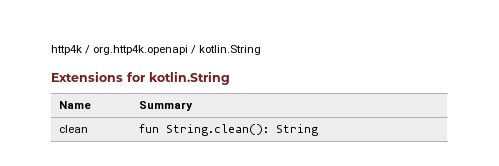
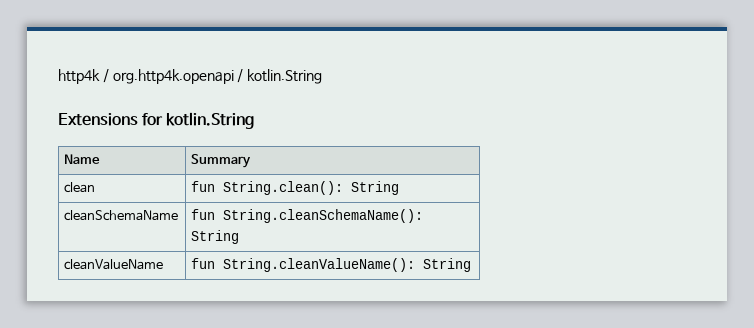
+ cleanSchemaName | fun String.cleanSchemaName(): String
+ cleanValueName | fun String.cleanValueName(): String

